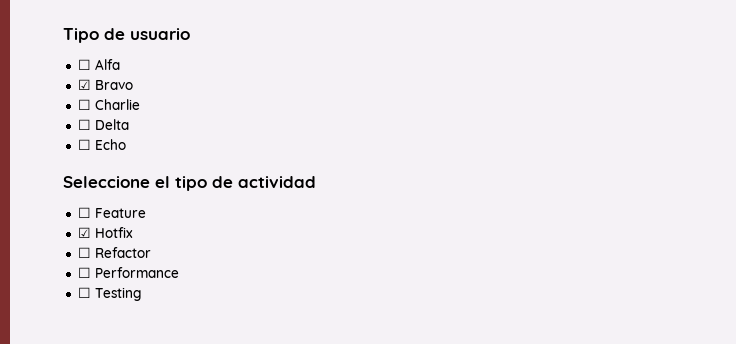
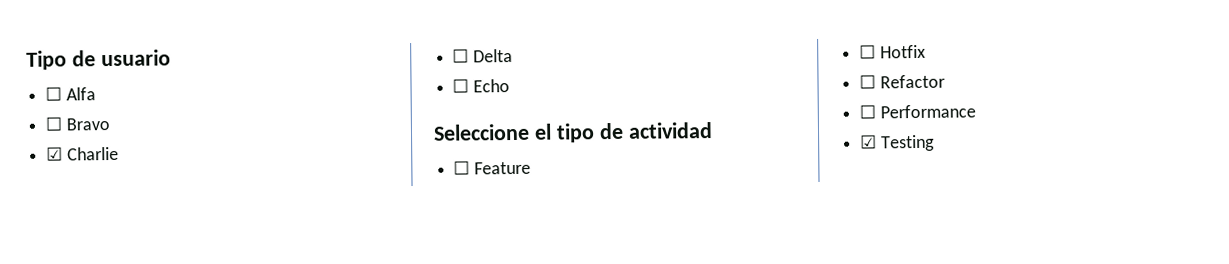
- ☑ Bravo
+ ☐ Bravo
- ☐ Charlie
+ ☑ Charlie
- ☑ Hotfix
+ ☐ Hotfix
- ☐ Testing
+ ☑ Testing

